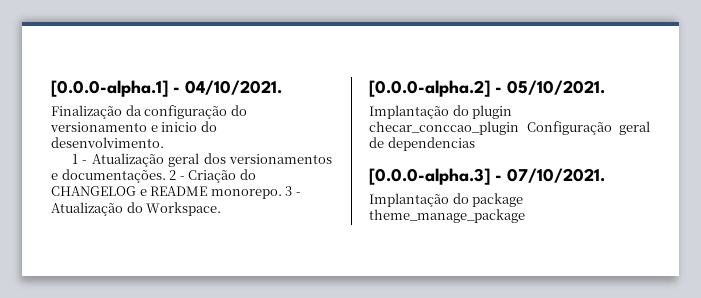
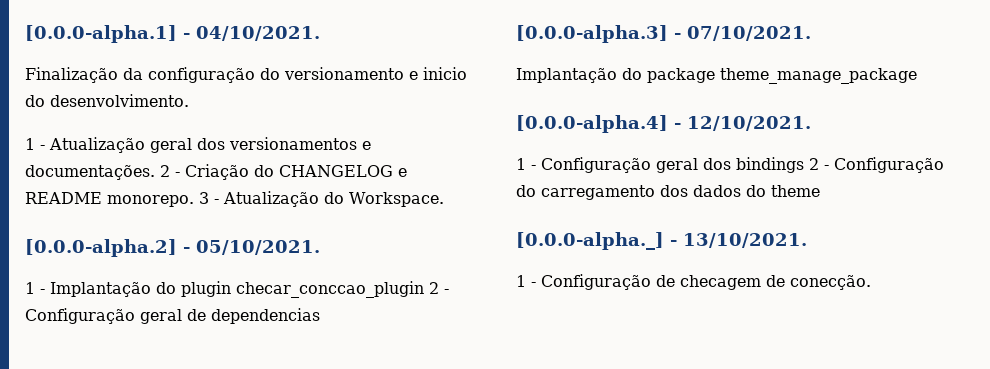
- Implantação do plugin checar_conccao_plugin Configuração geral de dependencias
+ 1 - Implantação do plugin checar_conccao_plugin 2 - Configuração geral de dependencias
+ [0.0.0-alpha.4] - 12/10/2021.
+ 1 - Configuração geral dos bindings 2 - Configuração do carregamento dos dados do theme
+ [0.0.0-alpha._] - 13/10/2021.
+ 1 - Configuração de checagem de conecção.

